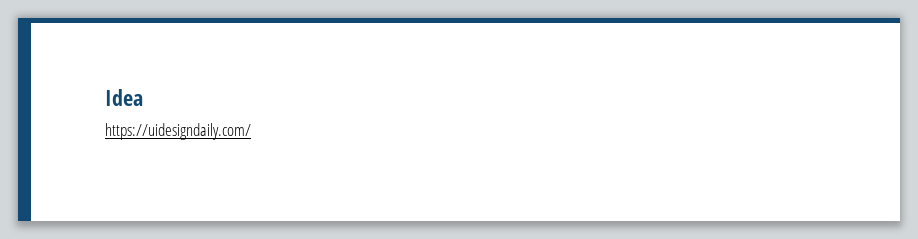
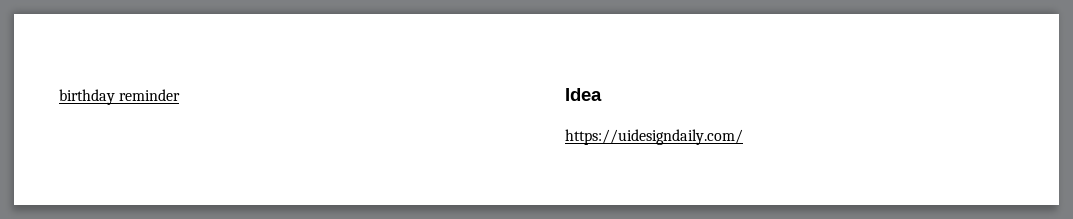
+ birthday reminder

